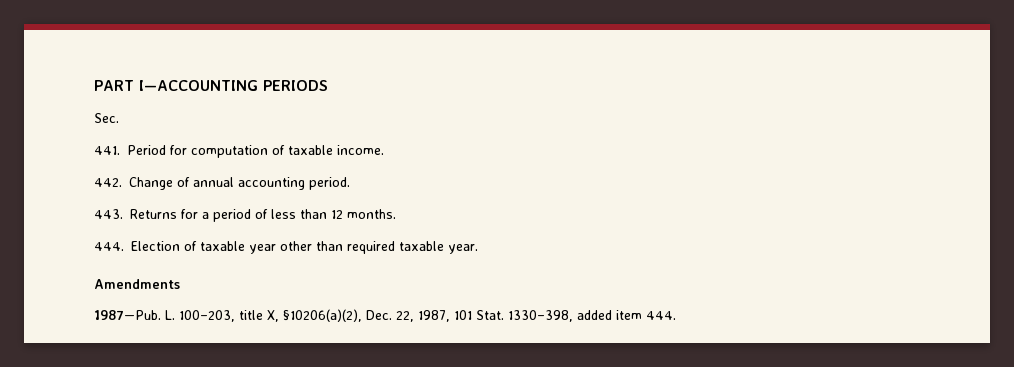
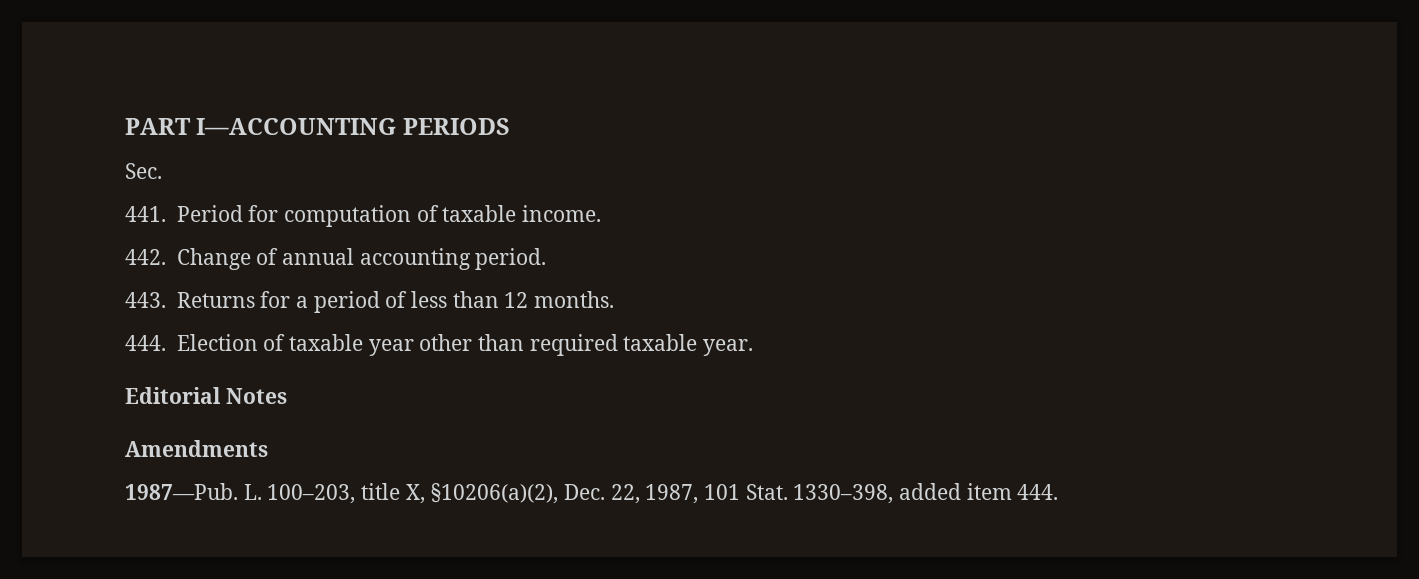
+ Editorial Notes

